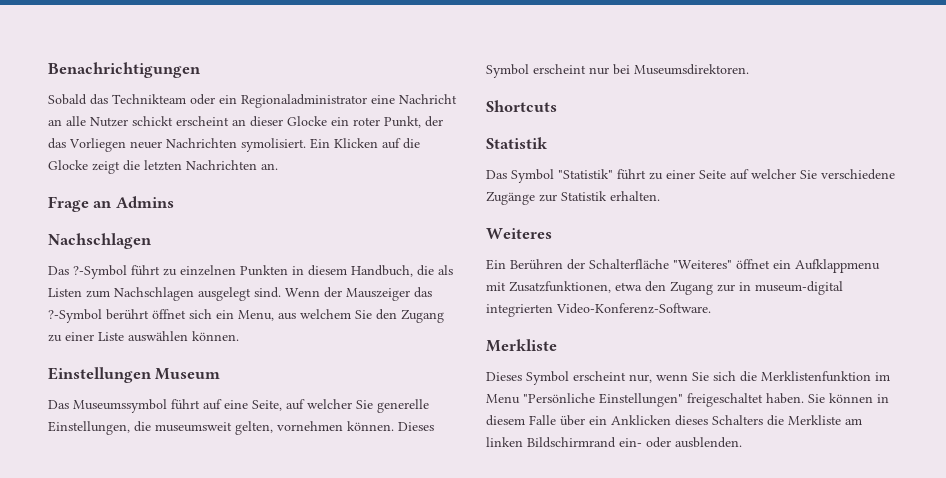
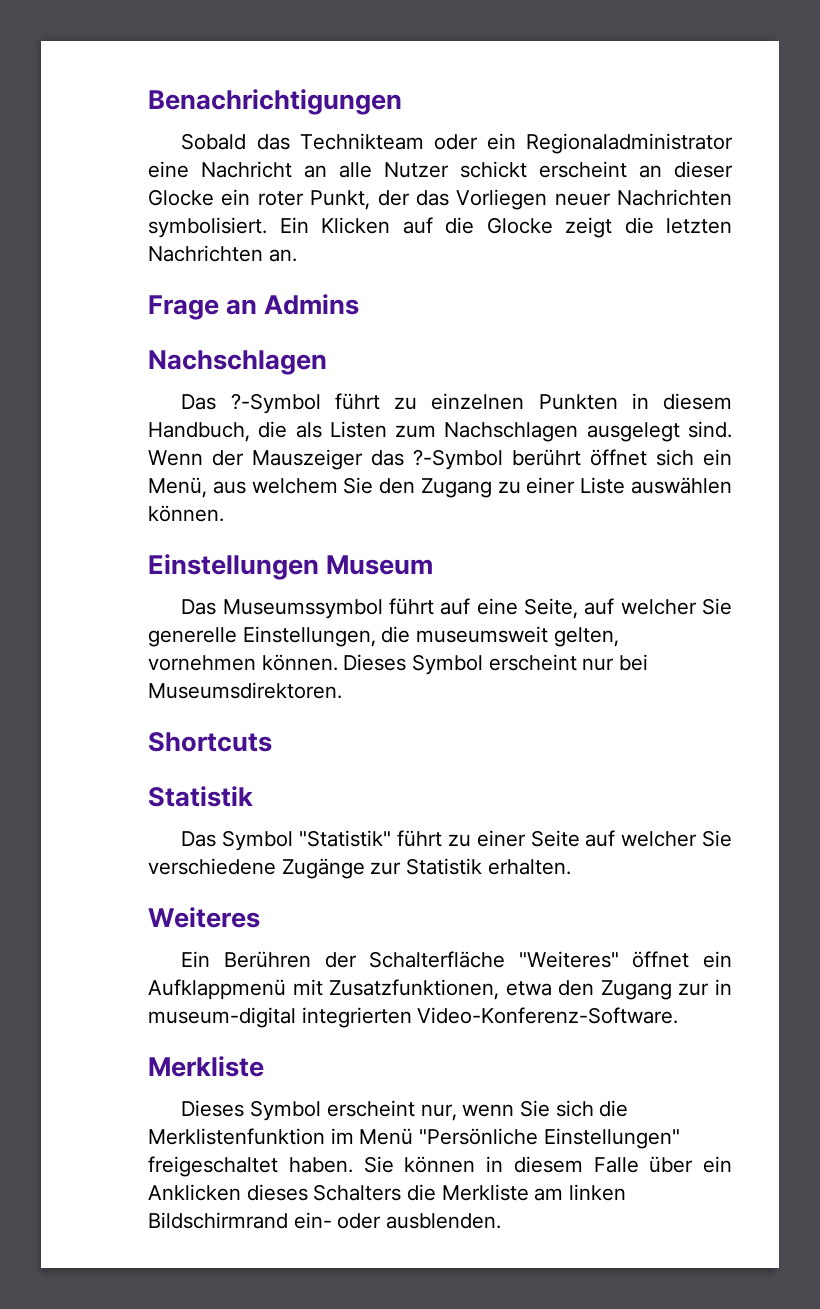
- Sobald das Technikteam oder ein Regionaladministrator eine Nachricht an alle Nutzer schickt erscheint an dieser Glocke ein roter Punkt, der das Vorliegen neuer Nachrichten symolisiert.
+ Sobald das Technikteam oder ein Regionaladministrator eine Nachricht an alle Nutzer schickt erscheint an dieser Glocke ein roter Punkt, der das Vorliegen neuer Nachrichten symbolisiert.
- Wenn der Mauszeiger das ?-Symbol berührt öffnet sich ein Menu, aus welchem Sie den Zugang zu einer Liste auswählen können.
+ Wenn der Mauszeiger das ?-Symbol berührt öffnet sich ein Menü, aus welchem Sie den Zugang zu einer Liste auswählen können.
- Ein Berühren der Schalterfläche "Weiteres" öffnet ein Aufklappmenu mit Zusatzfunktionen, etwa den Zugang zur in museum-digital integrierten Video-Konferenz-Software.
+ Ein Berühren der Schalterfläche "Weiteres" öffnet ein Aufklappmenü mit Zusatzfunktionen, etwa den Zugang zur in museum-digital integrierten Video-Konferenz-Software.
- Dieses Symbol erscheint nur, wenn Sie sich die Merklistenfunktion im Menu "Persönliche Einstellungen" freigeschaltet haben.
+ Dieses Symbol erscheint nur, wenn Sie sich die Merklistenfunktion im Menü "Persönliche Einstellungen" freigeschaltet haben.

